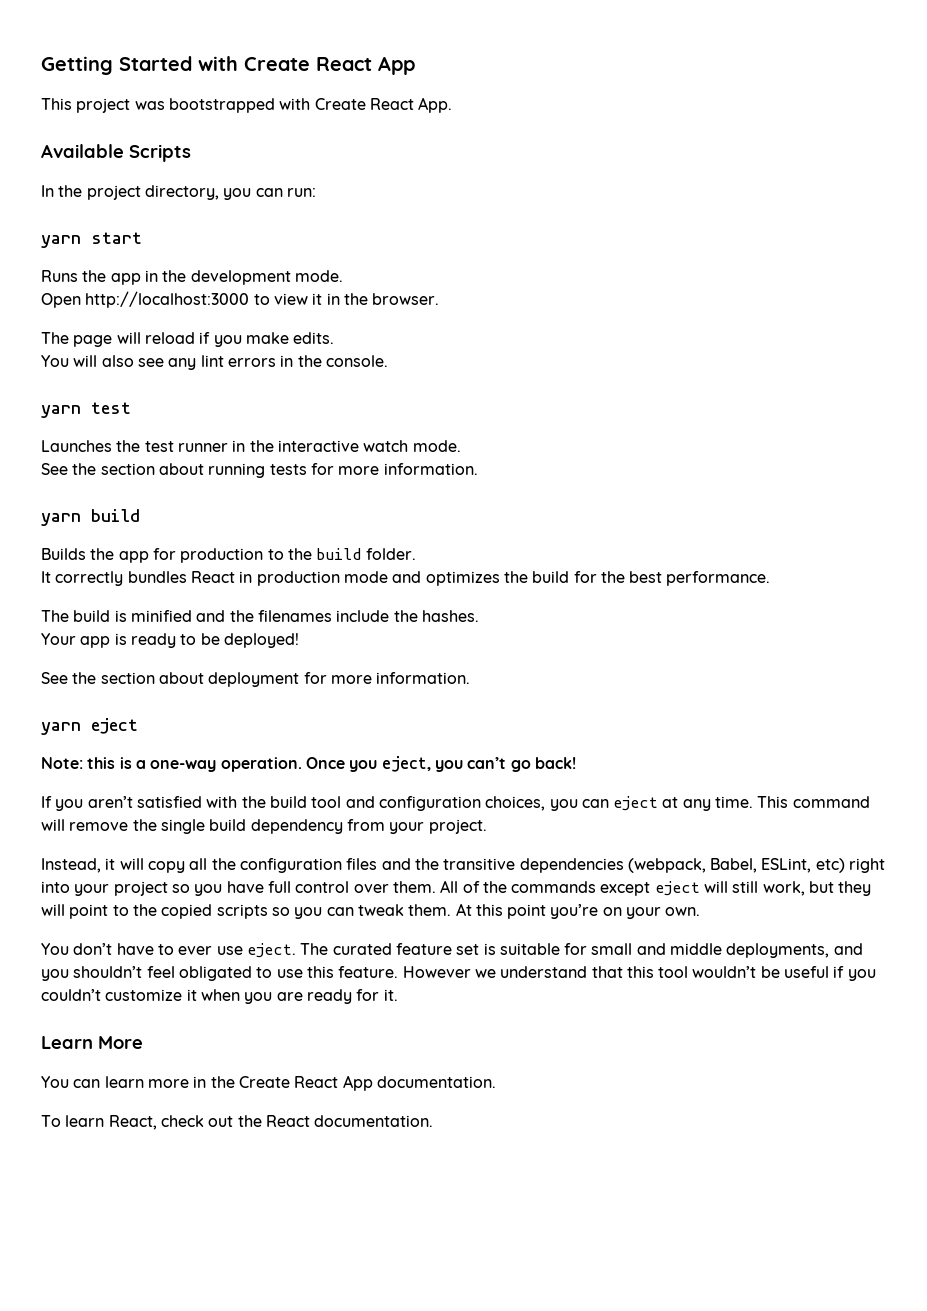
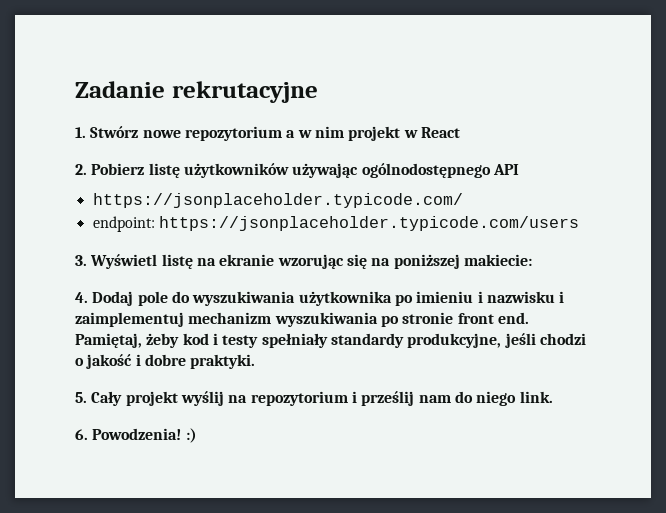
- Getting Started with Create React App
- This project was bootstrapped with Create React App.
- Available Scripts
- In the project directory, you can run:
- yarn start
- Runs the app in the development mode.
- Open http://localhost:3000 to view it in the browser.
- The page will reload if you make edits.
- You will also see any lint errors in the console.
- yarn test
- Launches the test runner in the interactive watch mode.
- See the section about running tests for more information.
- yarn build
- Builds the app for production to the build folder.
- It correctly bundles React in production mode and optimizes the build for the best performance.
- The build is minified and the filenames include the hashes.
- Your app is ready to be deployed!
- See the section about deployment for more information.
- yarn eject
- Note: this is a one-way operation. Once you eject, you can’t go back!
- If you aren’t satisfied with the build tool and configuration choices, you can eject at any time. This command will remove the single build dependency from your project.
- Instead, it will copy all the configuration files and the transitive dependencies (webpack, Babel, ESLint, etc) right into your project so you have full control over them. All of the commands except eject will still work, but they will point to the copied scripts so you can tweak them. At this point you’re on your own.
- You don’t have to ever use eject. The curated feature set is suitable for small and middle deployments, and you shouldn’t feel obligated to use this feature. However we understand that this tool wouldn’t be useful if you couldn’t customize it when you are ready for it.
- Learn More
- You can learn more in the Create React App documentation.
- To learn React, check out the React documentation.
+ Zadanie rekrutacyjne
+ 1. Stwórz nowe repozytorium a w nim projekt w React
+ 2. Pobierz listę użytkowników używając ogólnodostępnego API
+ https://jsonplaceholder.typicode.com/
+ endpoint: https://jsonplaceholder.typicode.com/users
+ 3. Wyświetl listę na ekranie wzorując się na poniższej makiecie:
+ 4. Dodaj pole do wyszukiwania użytkownika po imieniu i nazwisku i zaimplementuj mechanizm wyszukiwania po stronie front end. Pamiętaj, żeby kod i testy spełniały standardy produkcyjne, jeśli chodzi o jakość i dobre praktyki.
+ 5. Cały projekt wyślij na repozytorium i prześlij nam do niego link.
+ 6. Powodzenia! :)

